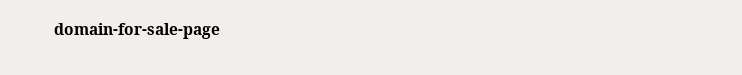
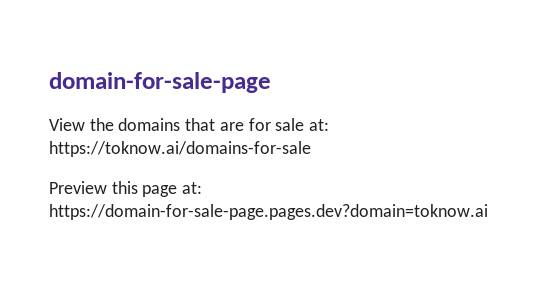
+ View the domains that are for sale at: https://toknow.ai/domains-for-sale
+ Preview this page at: https://domain-for-sale-page.pages.dev?domain=toknow.ai

